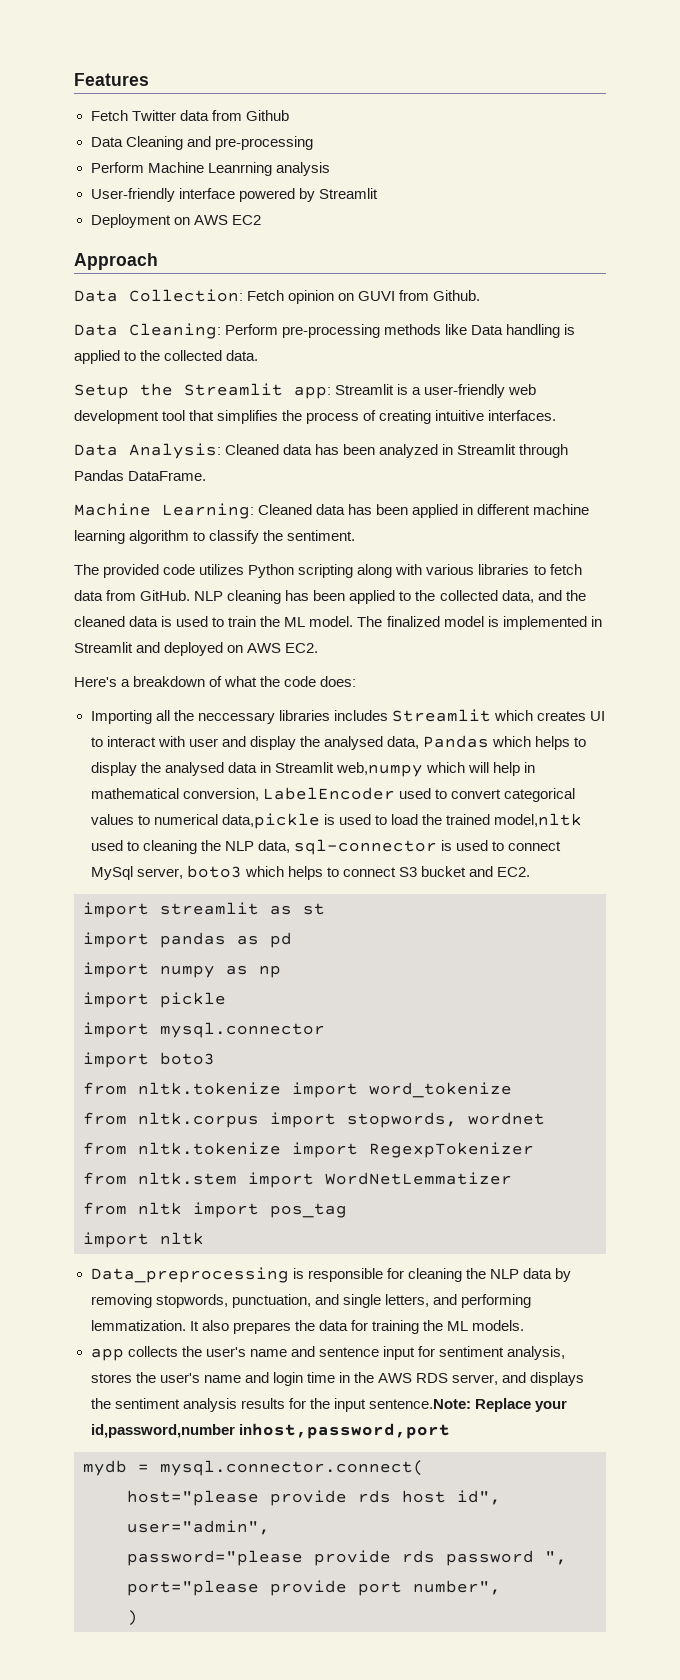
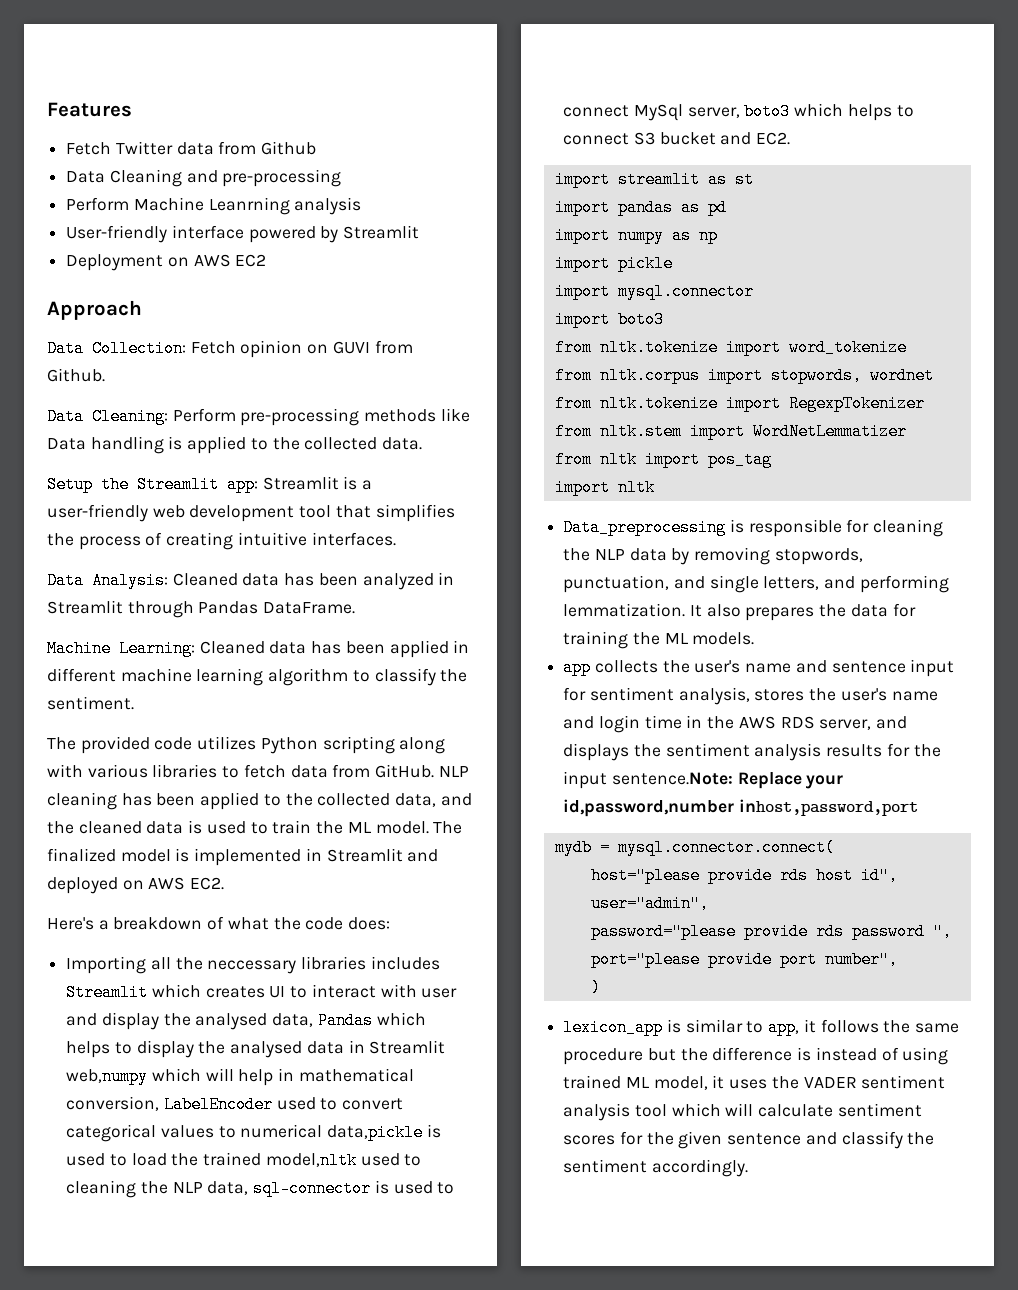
+ lexicon_app is similar to app, it follows the same procedure but the difference is instead of using trained ML model, it uses the VADER sentiment analysis tool which will calculate sentiment scores for the given sentence and classify the sentiment accordingly.

